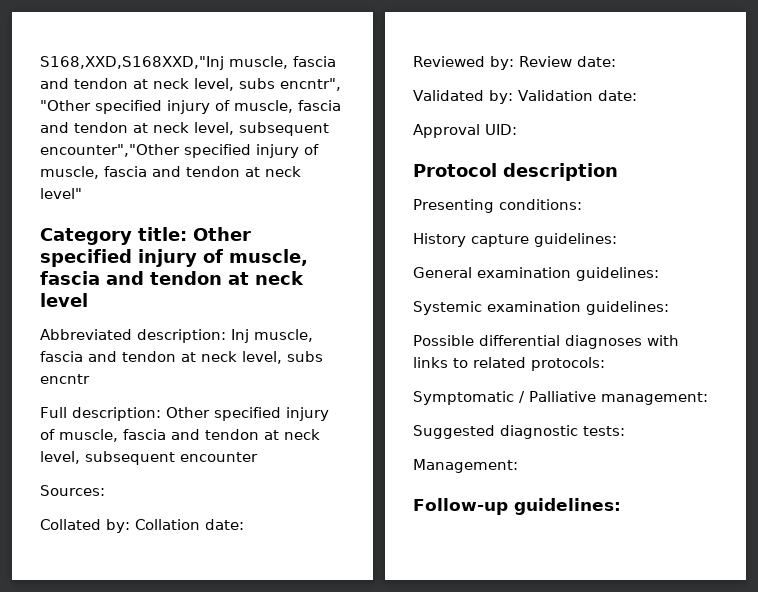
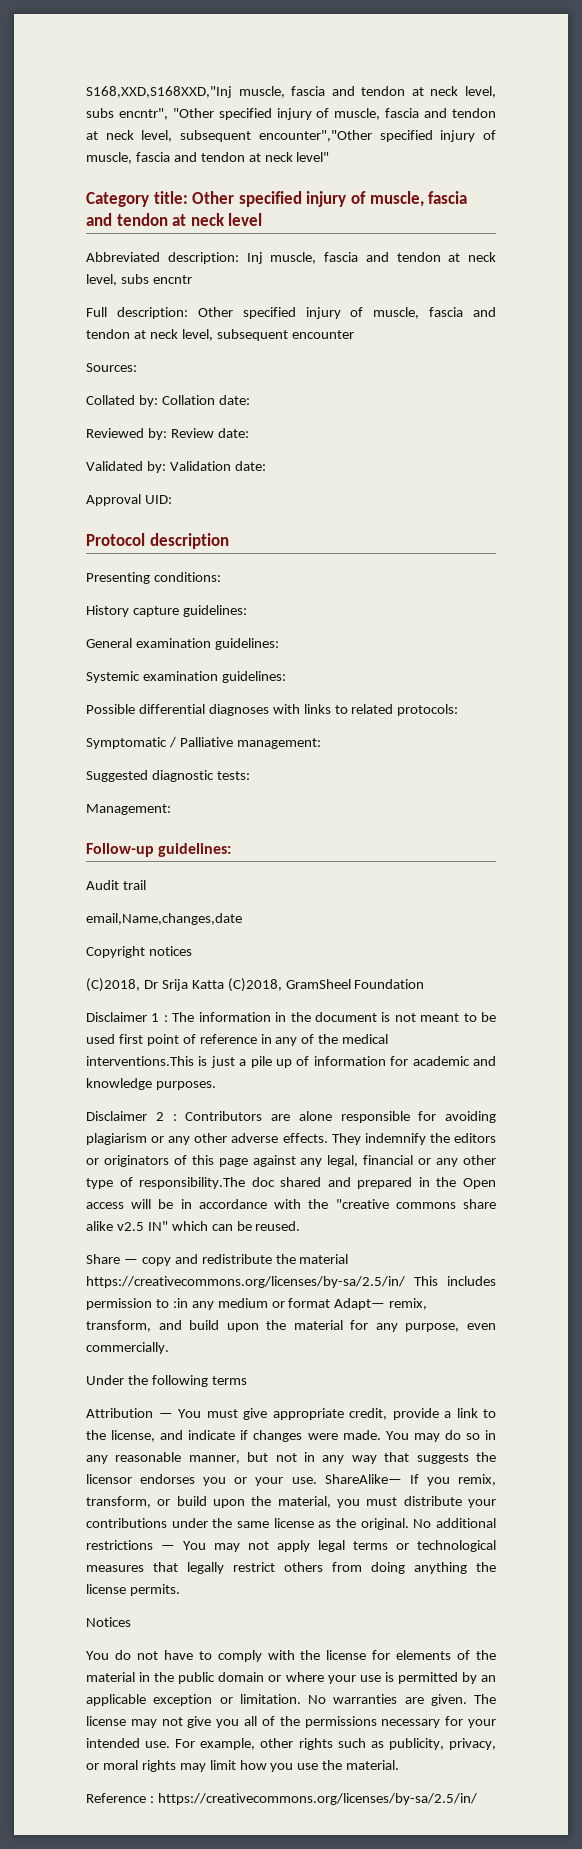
+ Audit trail
+ email,Name,changes,date
+ Copyright notices
+ (C)2018, Dr Srija Katta (C)2018, GramSheel Foundation
+ Disclaimer 1 : The information in the document is not meant to be used first point of reference in any of the medical interventions.This is just a pile up of information for academic and knowledge purposes.
+ Disclaimer 2 : Contributors are alone responsible for avoiding plagiarism or any other adverse effects. They indemnify the editors or originators of this page against any legal, financial or any other type of responsibility.The doc shared and prepared in the Open access will be in accordance with the "creative commons share alike v2.5 IN" which can be reused.
+ Share — copy and redistribute the material https://creativecommons.org/licenses/by-sa/2.5/in/ This includes permission to :in any medium or format Adapt— remix, transform, and build upon the material for any purpose, even commercially.
+ Under the following terms
+ Attribution — You must give appropriate credit, provide a link to the license, and indicate if changes were made. You may do so in any reasonable manner, but not in any way that suggests the licensor endorses you or your use. ShareAlike— If you remix, transform, or build upon the material, you must distribute your contributions under the same license as the original. No additional restrictions — You may not apply legal terms or technological measures that legally restrict others from doing anything the license permits.
+ Notices
+ You do not have to comply with the license for elements of the material in the public domain or where your use is permitted by an applicable exception or limitation. No warranties are given. The license may not give you all of the permissions necessary for your intended use. For example, other rights such as publicity, privacy, or moral rights may limit how you use the material.
+ Reference : https://creativecommons.org/licenses/by-sa/2.5/in/

